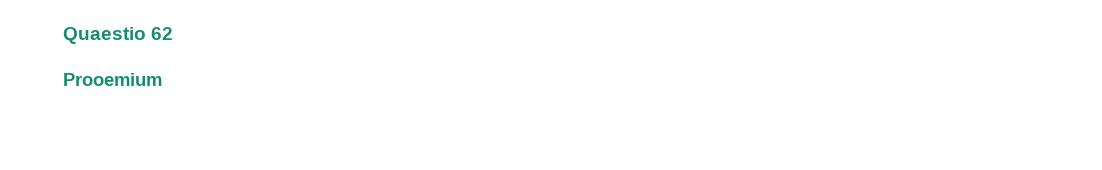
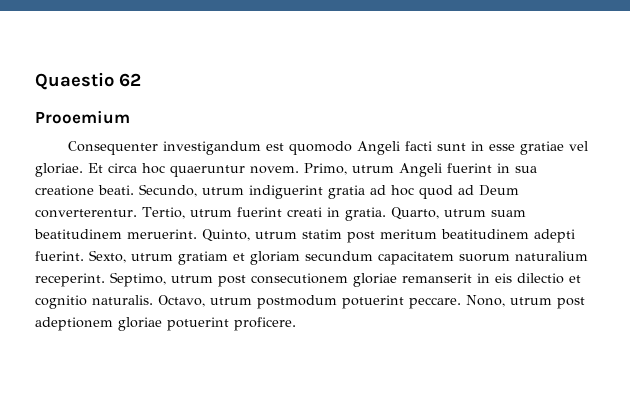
+ Consequenter investigandum est quomodo Angeli facti sunt in esse gratiae vel gloriae. Et circa hoc quaeruntur novem. Primo, utrum Angeli fuerint in sua creatione beati. Secundo, utrum indiguerint gratia ad hoc quod ad Deum converterentur. Tertio, utrum fuerint creati in gratia. Quarto, utrum suam beatitudinem meruerint. Quinto, utrum statim post meritum beatitudinem adepti fuerint. Sexto, utrum gratiam et gloriam secundum capacitatem suorum naturalium receperint. Septimo, utrum post consecutionem gloriae remanserit in eis dilectio et cognitio naturalis. Octavo, utrum postmodum potuerint peccare. Nono, utrum post adeptionem gloriae potuerint proficere.

